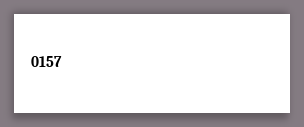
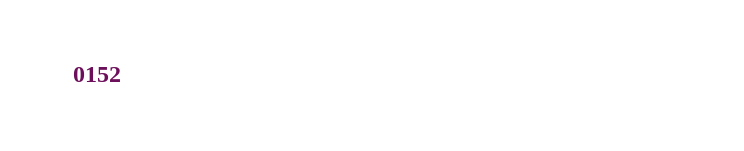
- 0157
+ 0152

